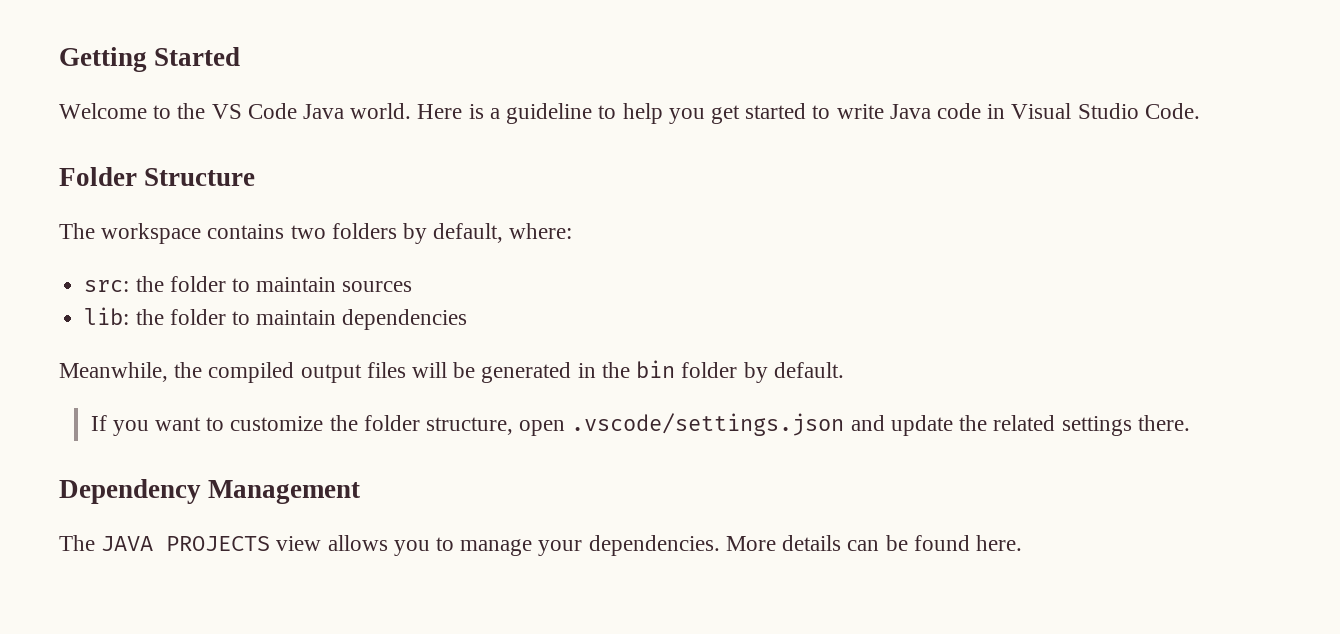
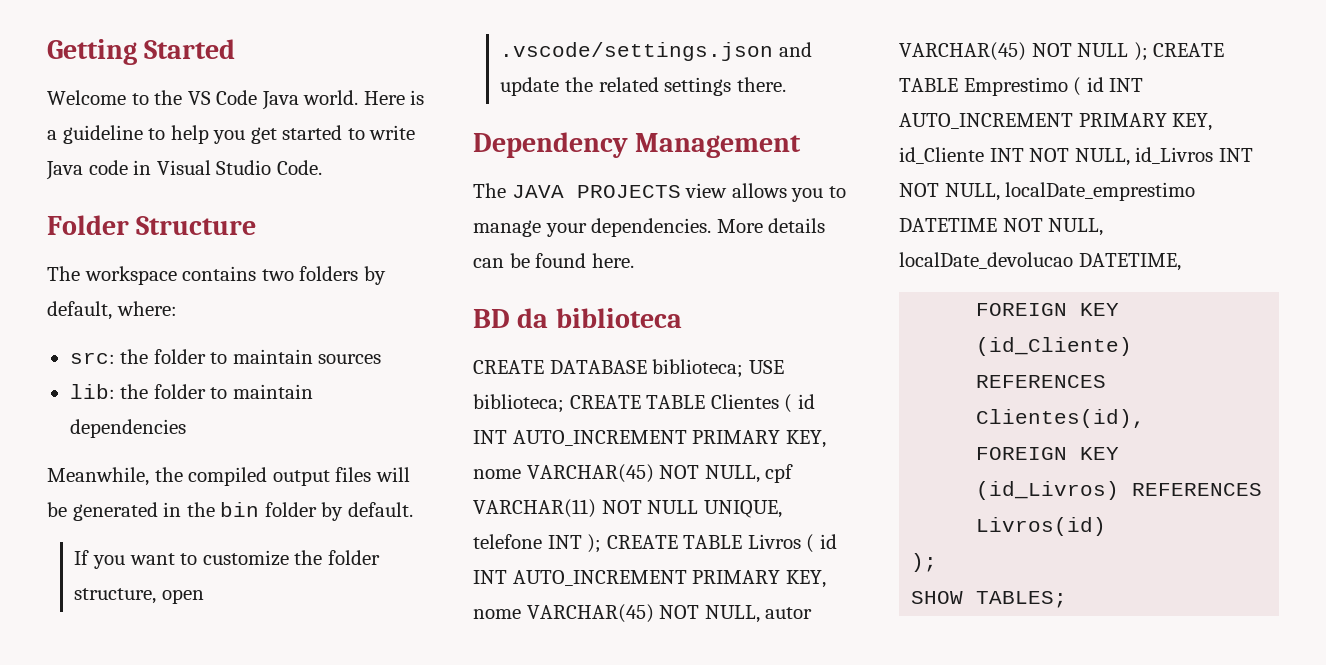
+ BD da biblioteca
+ CREATE DATABASE biblioteca; USE biblioteca; CREATE TABLE Clientes ( id INT AUTO_INCREMENT PRIMARY KEY, nome VARCHAR(45) NOT NULL, cpf VARCHAR(11) NOT NULL UNIQUE, telefone INT ); CREATE TABLE Livros ( id INT AUTO_INCREMENT PRIMARY KEY, nome VARCHAR(45) NOT NULL, autor VARCHAR(45) NOT NULL ); CREATE TABLE Emprestimo ( id INT AUTO_INCREMENT PRIMARY KEY, id_Cliente INT NOT NULL, id_Livros INT NOT NULL, localDate_emprestimo DATETIME NOT NULL, localDate_devolucao DATETIME,
+ FOREIGN KEY (id_Cliente) REFERENCES Clientes(id),
+ FOREIGN KEY (id_Livros) REFERENCES Livros(id)
+ );
+ SHOW TABLES;

